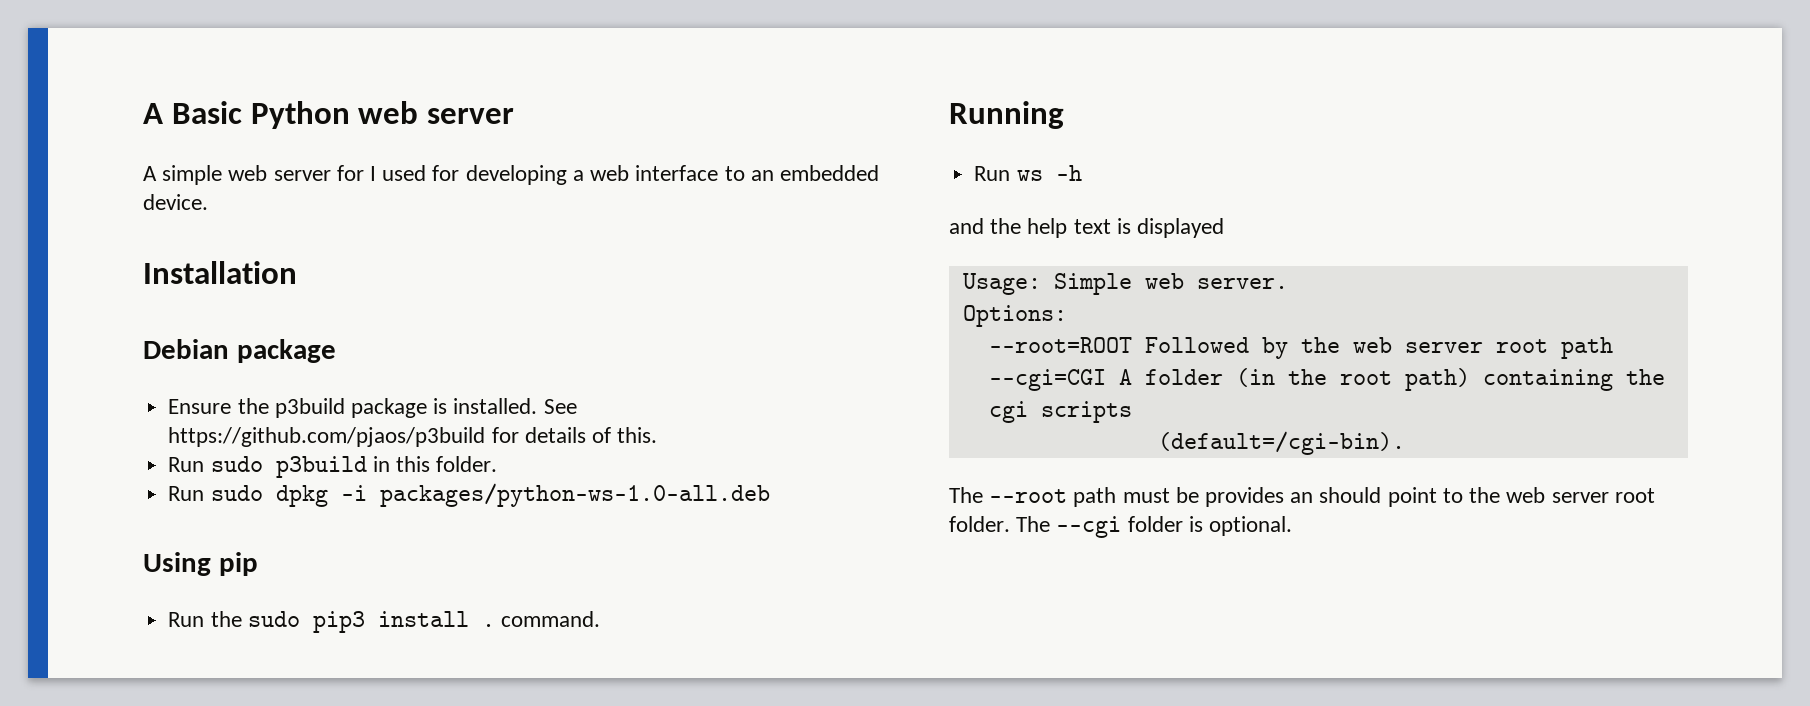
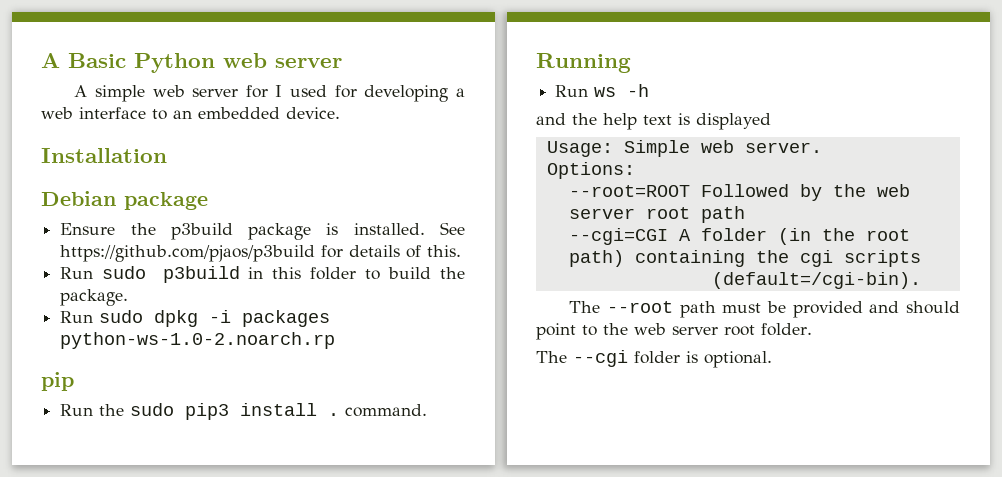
- Run sudo p3build in this folder.
+ Run sudo p3build in this folder to build the package.
- Run sudo dpkg -i packages/python-ws-1.0-all.deb
- Using pip
+ Run sudo dpkg -i packages python-ws-1.0-2.noarch.rp
+ pip
- The --root path must be provides an should point to the web server root folder. The --cgi folder is optional.
+ The --root path must be provided and should point to the web server root folder.
+ The --cgi folder is optional.

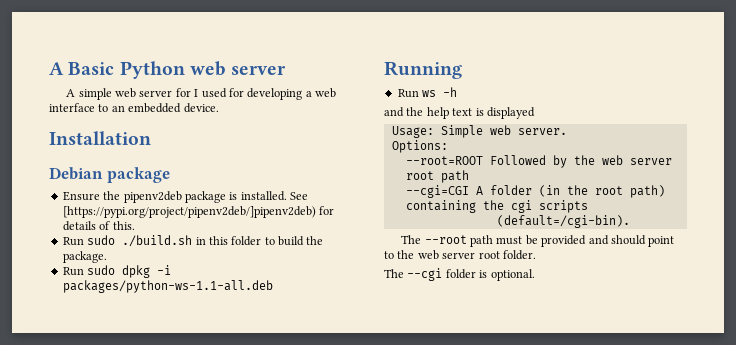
- Ensure the p3build package is installed.
+ Ensure the pipenv2deb package is installed.
- See https://github.com/pjaos/p3build for details of this.
+ See [https://pypi.org/project/pipenv2deb/]pipenv2deb) for details of this.
- Run sudo p3build in this folder to build the package.
+ Run sudo ./build.sh in this folder to build the package.
- Run sudo dpkg -i packages python-ws-1.0-2.noarch.rp
- pip
- Run the sudo pip3 install . command.
+ Run sudo dpkg -i packages/python-ws-1.1-all.deb

